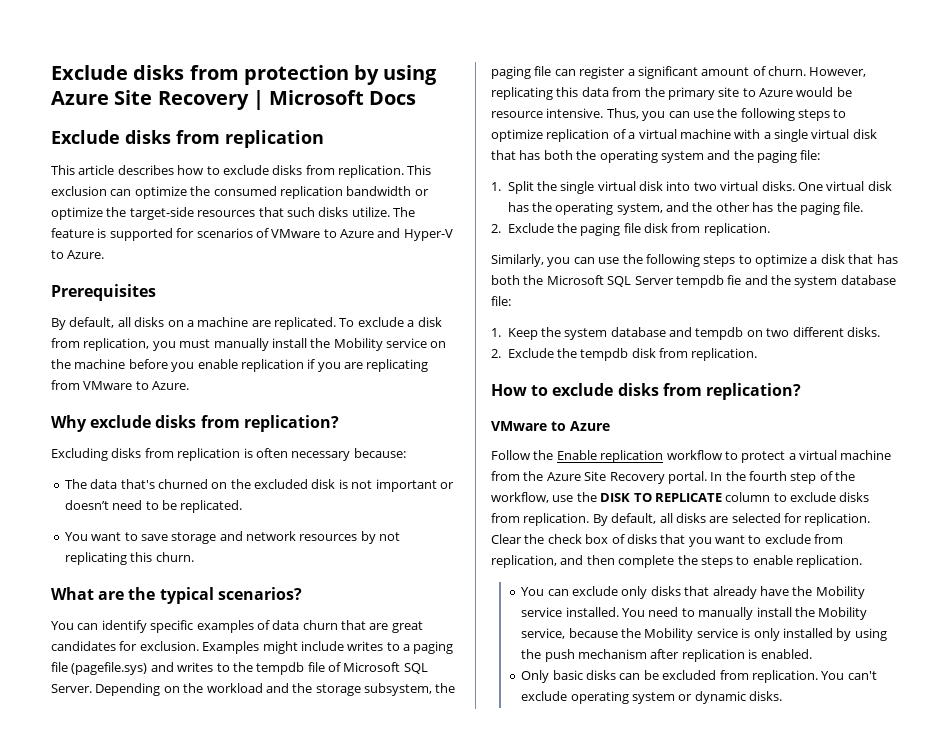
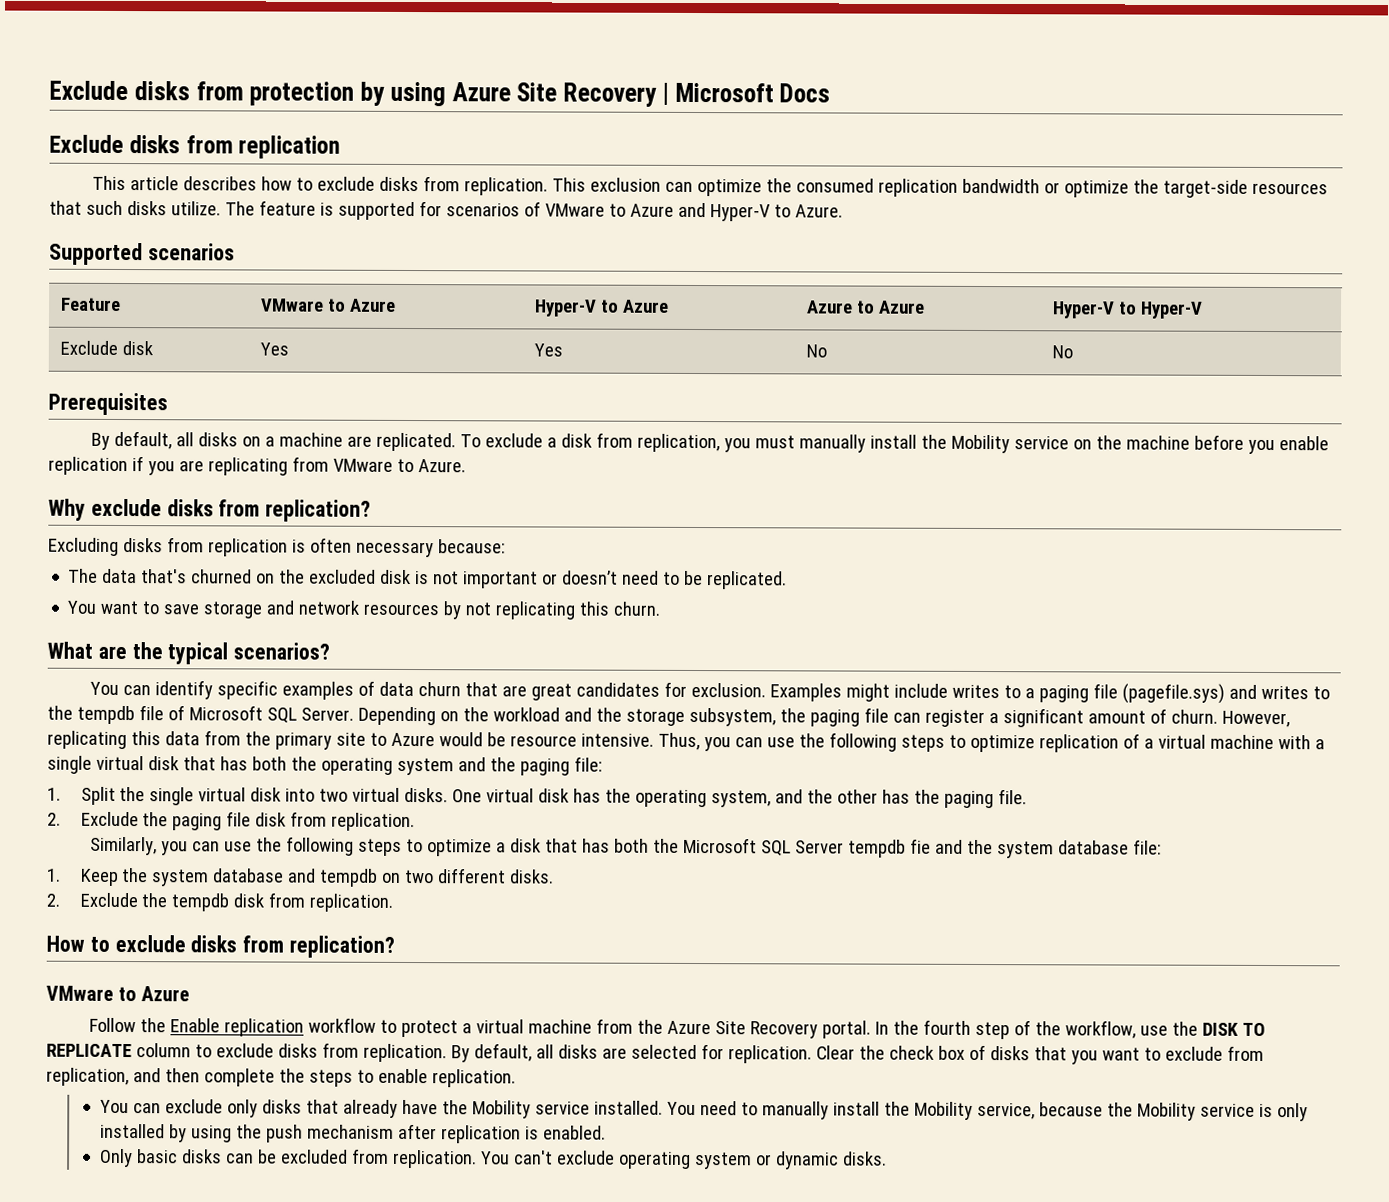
+ Supported scenarios
+ Feature | VMware to Azure | Hyper-V to Azure | Azure to Azure | Hyper-V to Hyper-V
+ Exclude disk | Yes | Yes | No | No

